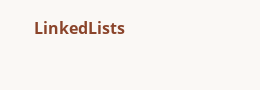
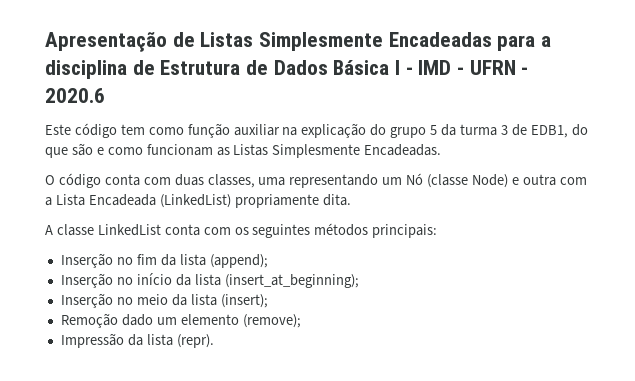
- LinkedLists
+ Apresentação de Listas Simplesmente Encadeadas para a disciplina de Estrutura de Dados Básica I - IMD - UFRN - 2020.6
+ Este código tem como função auxiliar na explicação do grupo 5 da turma 3 de EDB1, do que são e como funcionam as Listas Simplesmente Encadeadas.
+ O código conta com duas classes, uma representando um Nó (classe Node) e outra com a Lista Encadeada (LinkedList) propriamente dita.
+ A classe LinkedList conta com os seguintes métodos principais:
+ Inserção no fim da lista (append);
+ Inserção no início da lista (insert_at_beginning);
+ Inserção no meio da lista (insert);
+ Remoção dado um elemento (remove);
+ Impressão da lista (repr).

